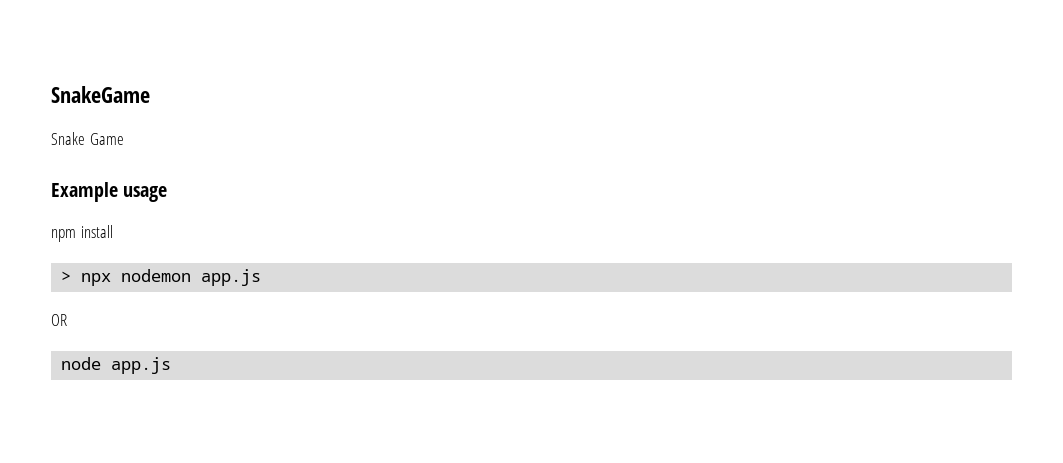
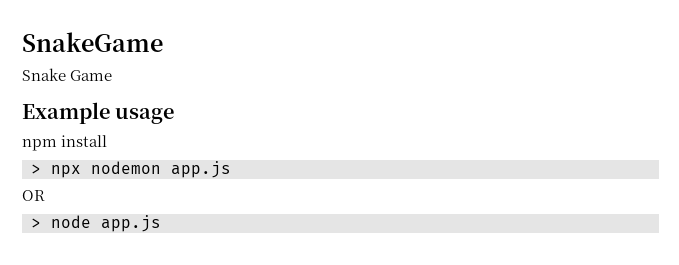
- node app.js
+ > node app.js

